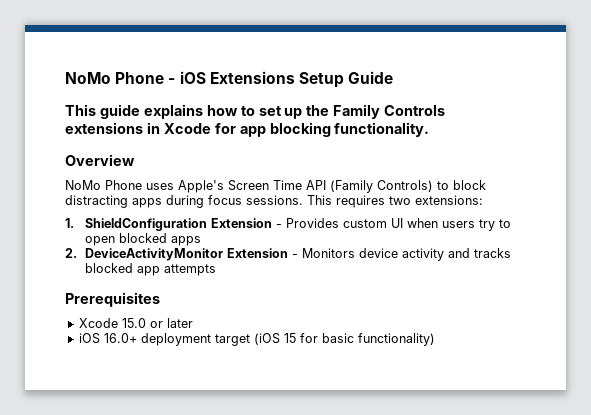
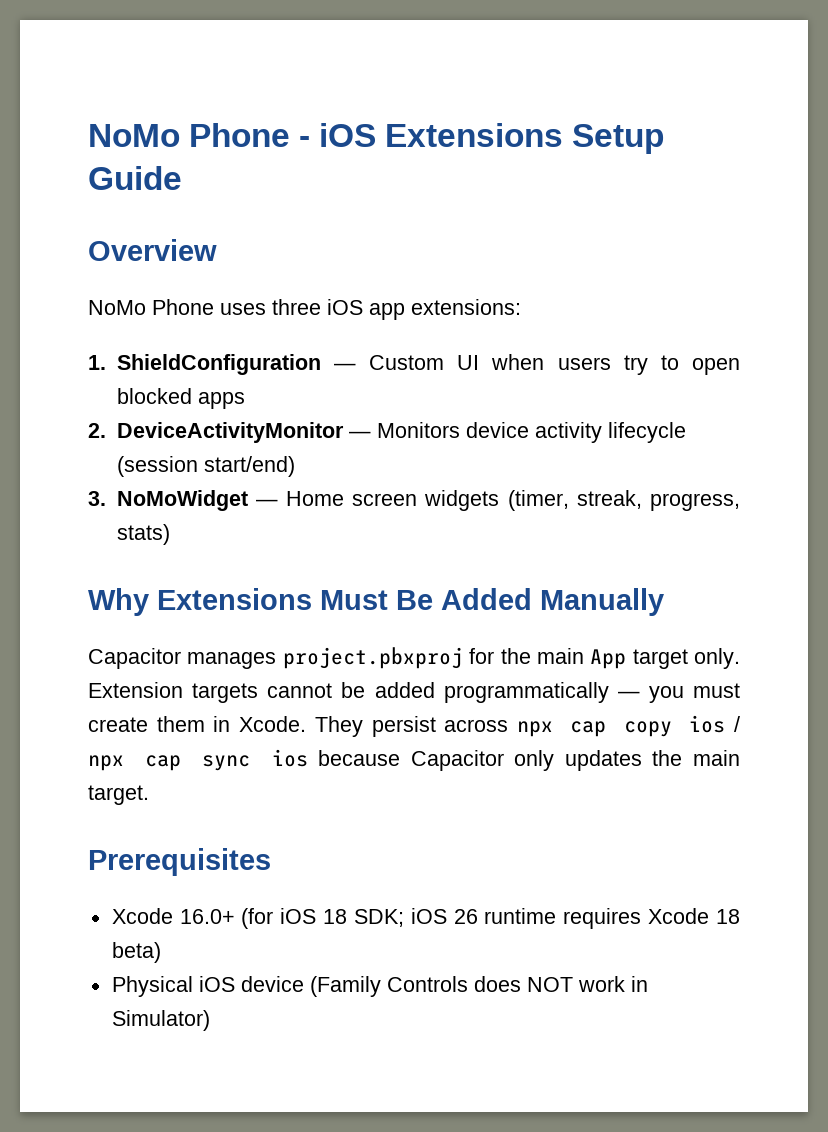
- This guide explains how to set up the Family Controls extensions in Xcode for app blocking functionality.
  Overview
- NoMo Phone uses Apple's Screen Time API (Family Controls) to block distracting apps during focus sessions. This requires two extensions:
+ NoMo Phone uses three iOS app extensions:
- 1. ShieldConfiguration Extension - Provides custom UI when users try to open blocked apps
+ 1. ShieldConfiguration — Custom UI when users try to open blocked apps
- 2. DeviceActivityMonitor Extension - Monitors device activity and tracks blocked app attempts
+ 2. DeviceActivityMonitor — Monitors device activity lifecycle (session start/end)
+ 3. NoMoWidget — Home screen widgets (timer, streak, progress, stats)
+ Why Extensions Must Be Added Manually
+ Capacitor manages project.pbxproj for the main App target only. Extension targets cannot be added programmatically — you must create them in Xcode. They persist across npx cap copy ios / npx cap sync ios because Capacitor only updates the main target.
  Prerequisites
- Xcode 15.0 or later
- iOS 16.0+ deployment target (iOS 15 for basic functionality)
+ Xcode 16.0+ (for iOS 18 SDK; iOS 26 runtime requires Xcode 18 beta)
+ Physical iOS device (Family Controls does NOT work in Simulator)

